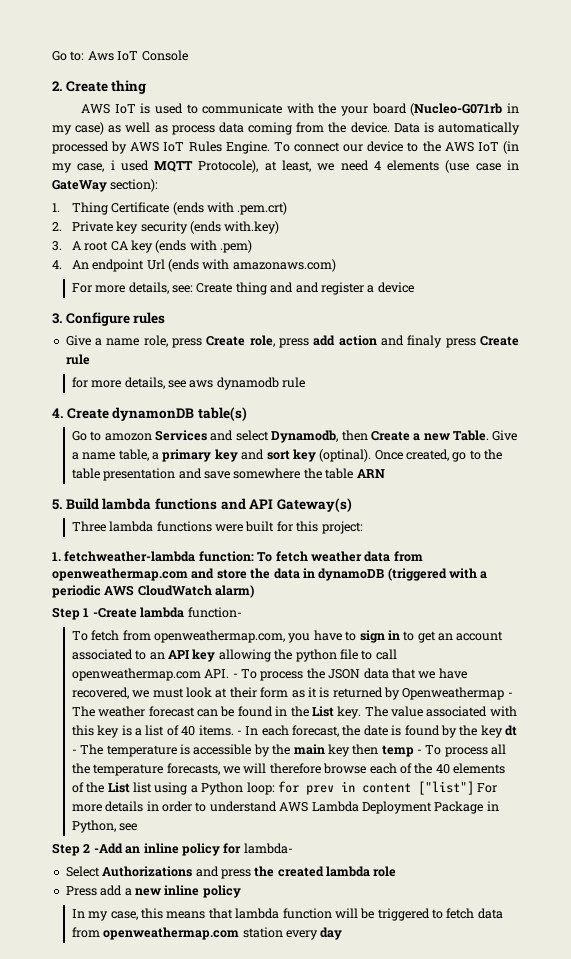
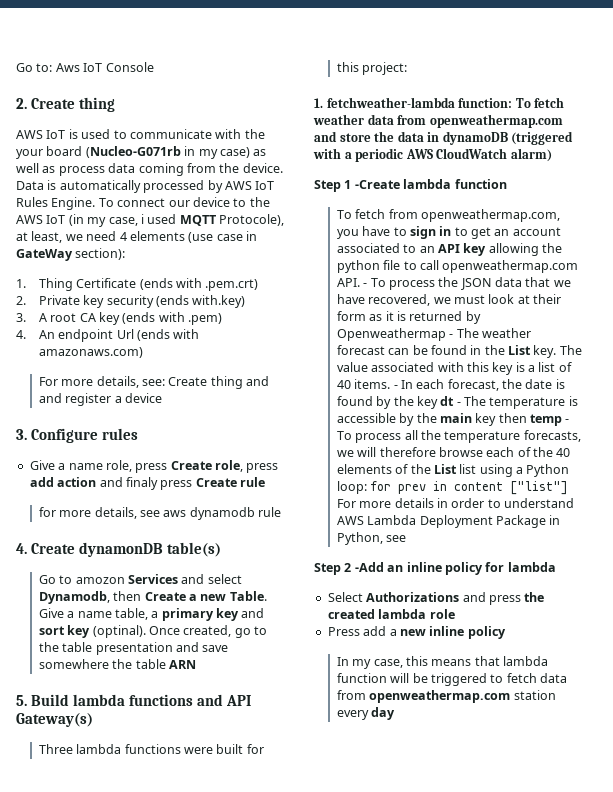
- Step 1 -Create lambda function-
+ Step 1 -Create lambda function
- Step 2 -Add an inline policy for lambda-
+ Step 2 -Add an inline policy for lambda

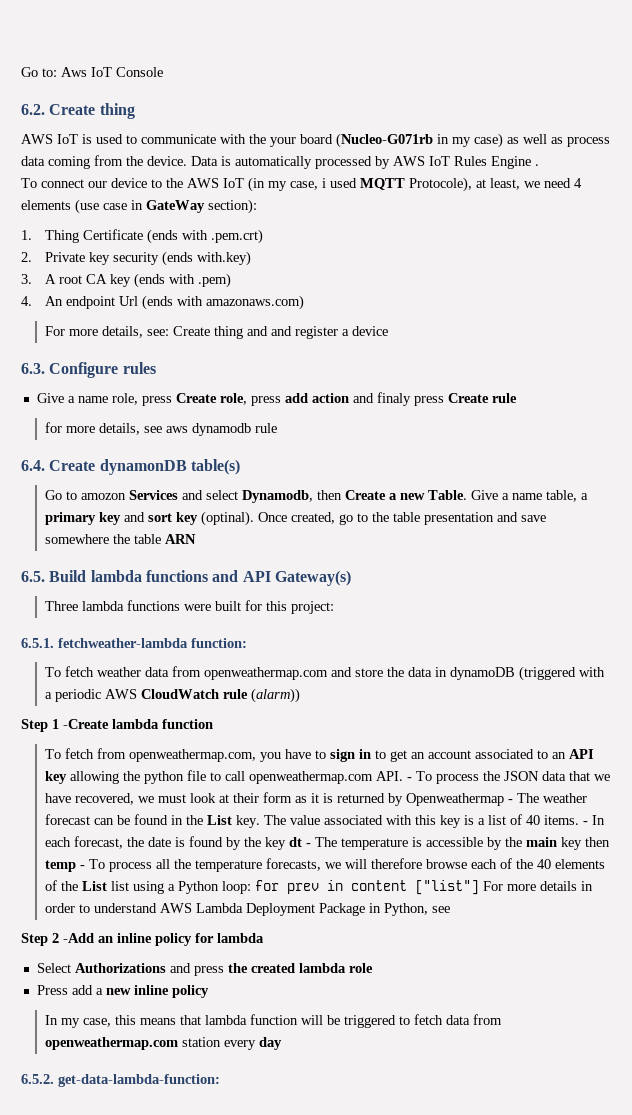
- 2. Create thing
+ 6.2. Create thing
- Data is automatically processed by AWS IoT Rules Engine. To connect our device to the AWS IoT (in my case, i used MQTT Protocole), at least, we need 4 elements (use case in GateWay section):
+ Data is automatically processed by AWS IoT Rules Engine .
+ To connect our device to the AWS IoT (in my case, i used MQTT Protocole), at least, we need 4 elements (use case in GateWay section):
- 3. Configure rules
+ 6.3. Configure rules
- 4. Create dynamonDB table(s)
+ 6.4. Create dynamonDB table(s)
- 5. Build lambda functions and API Gateway(s)
+ 6.5. Build lambda functions and API Gateway(s)
- 1. fetchweather-lambda function: To fetch weather data from openweathermap.com and store the data in dynamoDB (triggered with a periodic AWS CloudWatch alarm)
+ 6.5.1. fetchweather-lambda function:
+ To fetch weather data from openweathermap.com and store the data in dynamoDB (triggered with a periodic AWS CloudWatch rule (alarm))
+ 6.5.2. get-data-lambda-function:

